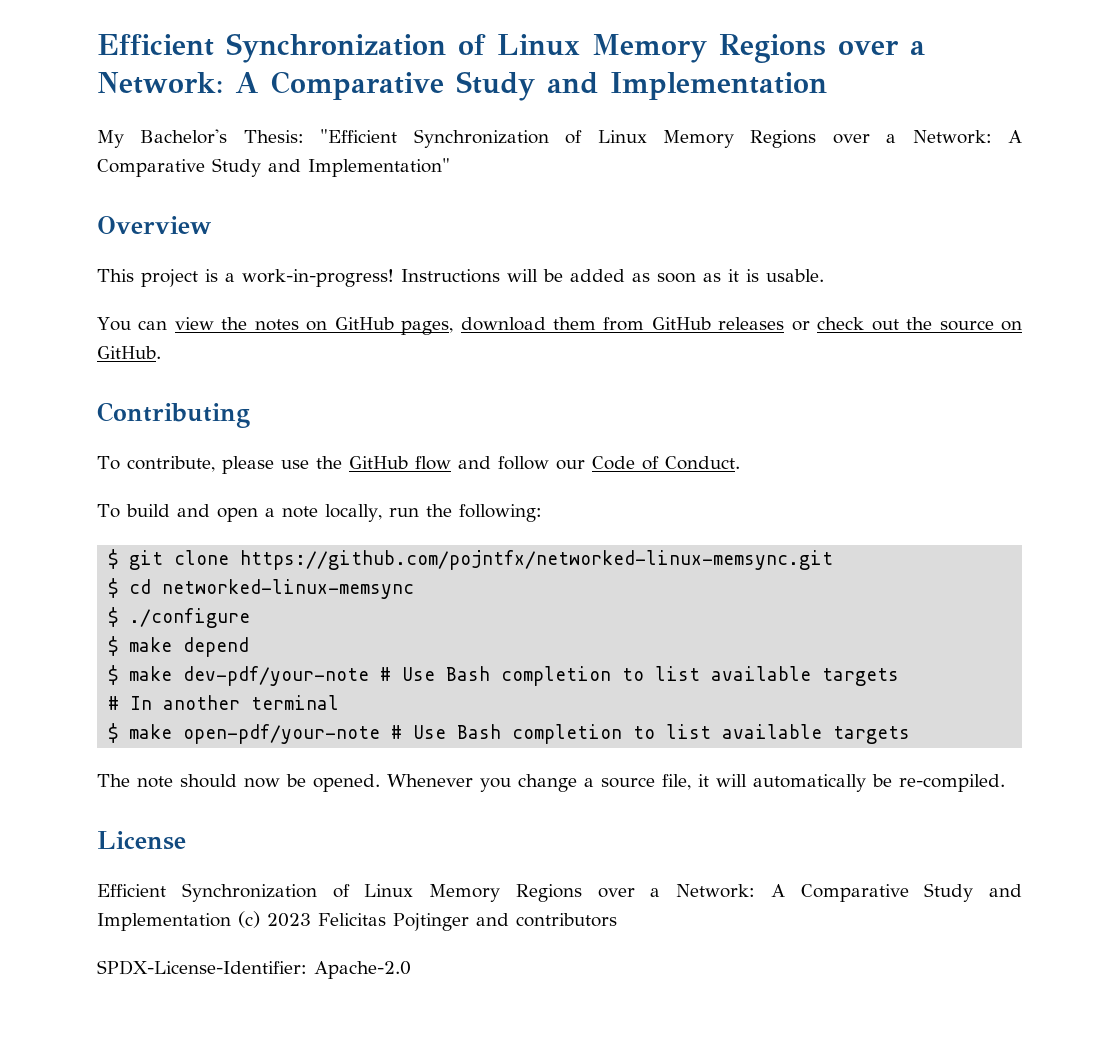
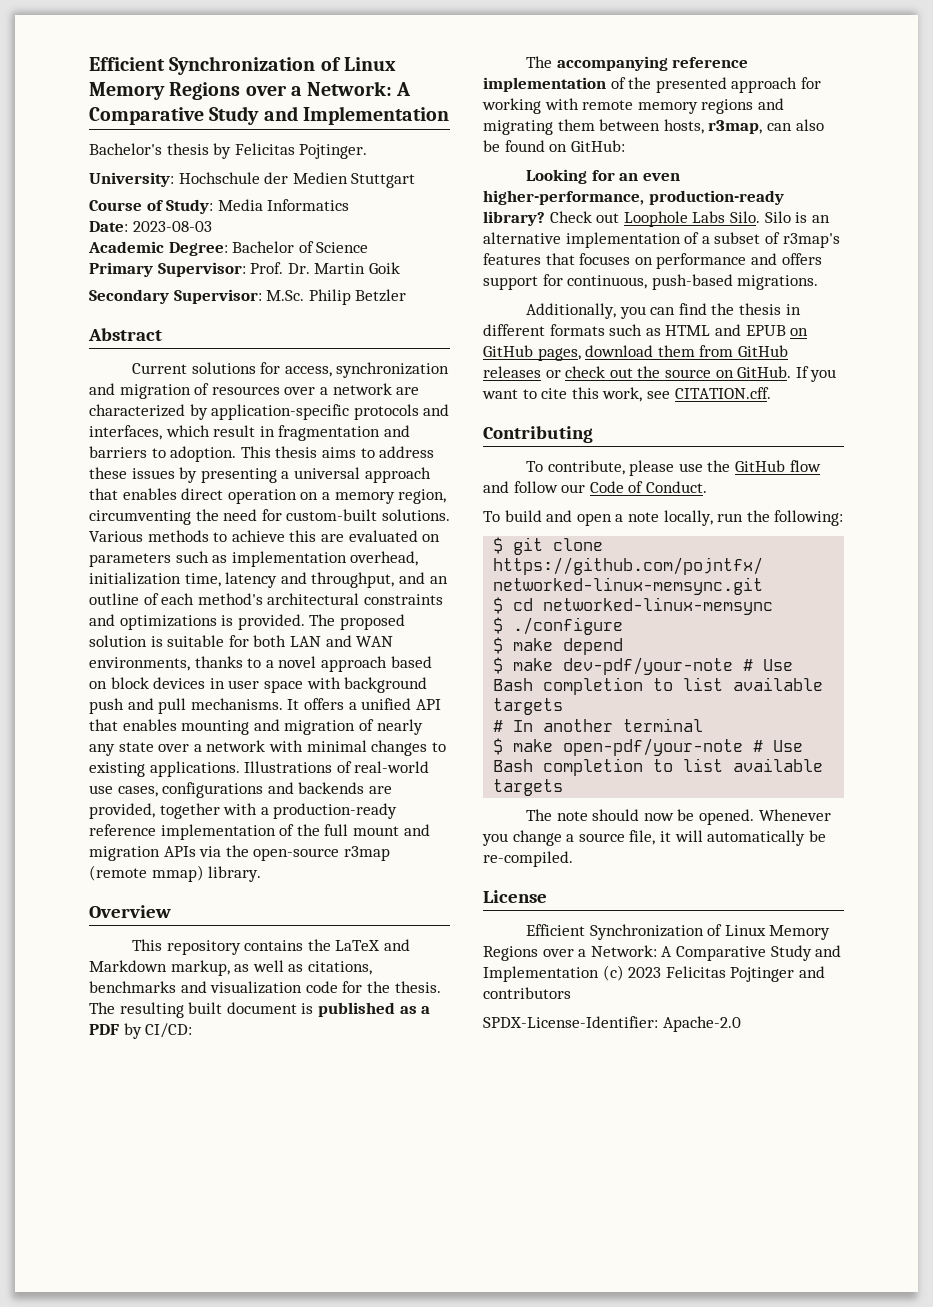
- My Bachelor's Thesis: "Efficient Synchronization of Linux Memory Regions over a Network: A Comparative Study and Implementation"
+ Bachelor's thesis by Felicitas Pojtinger.
+ University: Hochschule der Medien Stuttgart
+ Course of Study: Media Informatics
+ Date: 2023-08-03
+ Academic Degree: Bachelor of Science
+ Primary Supervisor: Prof. Dr. Martin Goik
+ Secondary Supervisor: M.Sc. Philip Betzler
+ Abstract
+ Current solutions for access, synchronization and migration of resources over a network are characterized by application-specific protocols and interfaces, which result in fragmentation and barriers to adoption. This thesis aims to address these issues by presenting a universal approach that enables direct operation on a memory region, circumventing the need for custom-built solutions. Various methods to achieve this are evaluated on parameters such as implementation overhead, initialization time, latency and throughput, and an outline of each method's architectural constraints and optimizations is provided. The proposed solution is suitable for both LAN and WAN environments, thanks to a novel approach based on block devices in user space with background push and pull mechanisms. It offers a unified API that enables mounting and migration of nearly any state over a network with minimal changes to existing applications. Illustrations of real-world use cases, configurations and backends are provided, together with a production-ready reference implementation of the full mount and migration APIs via the open-source r3map (remote mmap) library.
  Overview
- This project is a work-in-progress! Instructions will be added as soon as it is usable.
- You can view the notes on GitHub pages, download them from GitHub releases or check out the source on GitHub.
+ This repository contains the LaTeX and Markdown markup, as well as citations, benchmarks and visualization code for the thesis. The resulting built document is published as a PDF by CI/CD:
+ The accompanying reference implementation of the presented approach for working with remote memory regions and migrating them between hosts, r3map, can also be found on GitHub:
+ Looking for an even higher-performance, production-ready library? Check out Loophole Labs Silo. Silo is an alternative implementation of a subset of r3map's features that focuses on performance and offers support for continuous, push-based migrations.
+ Additionally, you can find the thesis in different formats such as HTML and EPUB on GitHub pages, download them from GitHub releases or check out the source on GitHub. If you want to cite this work, see CITATION.cff.

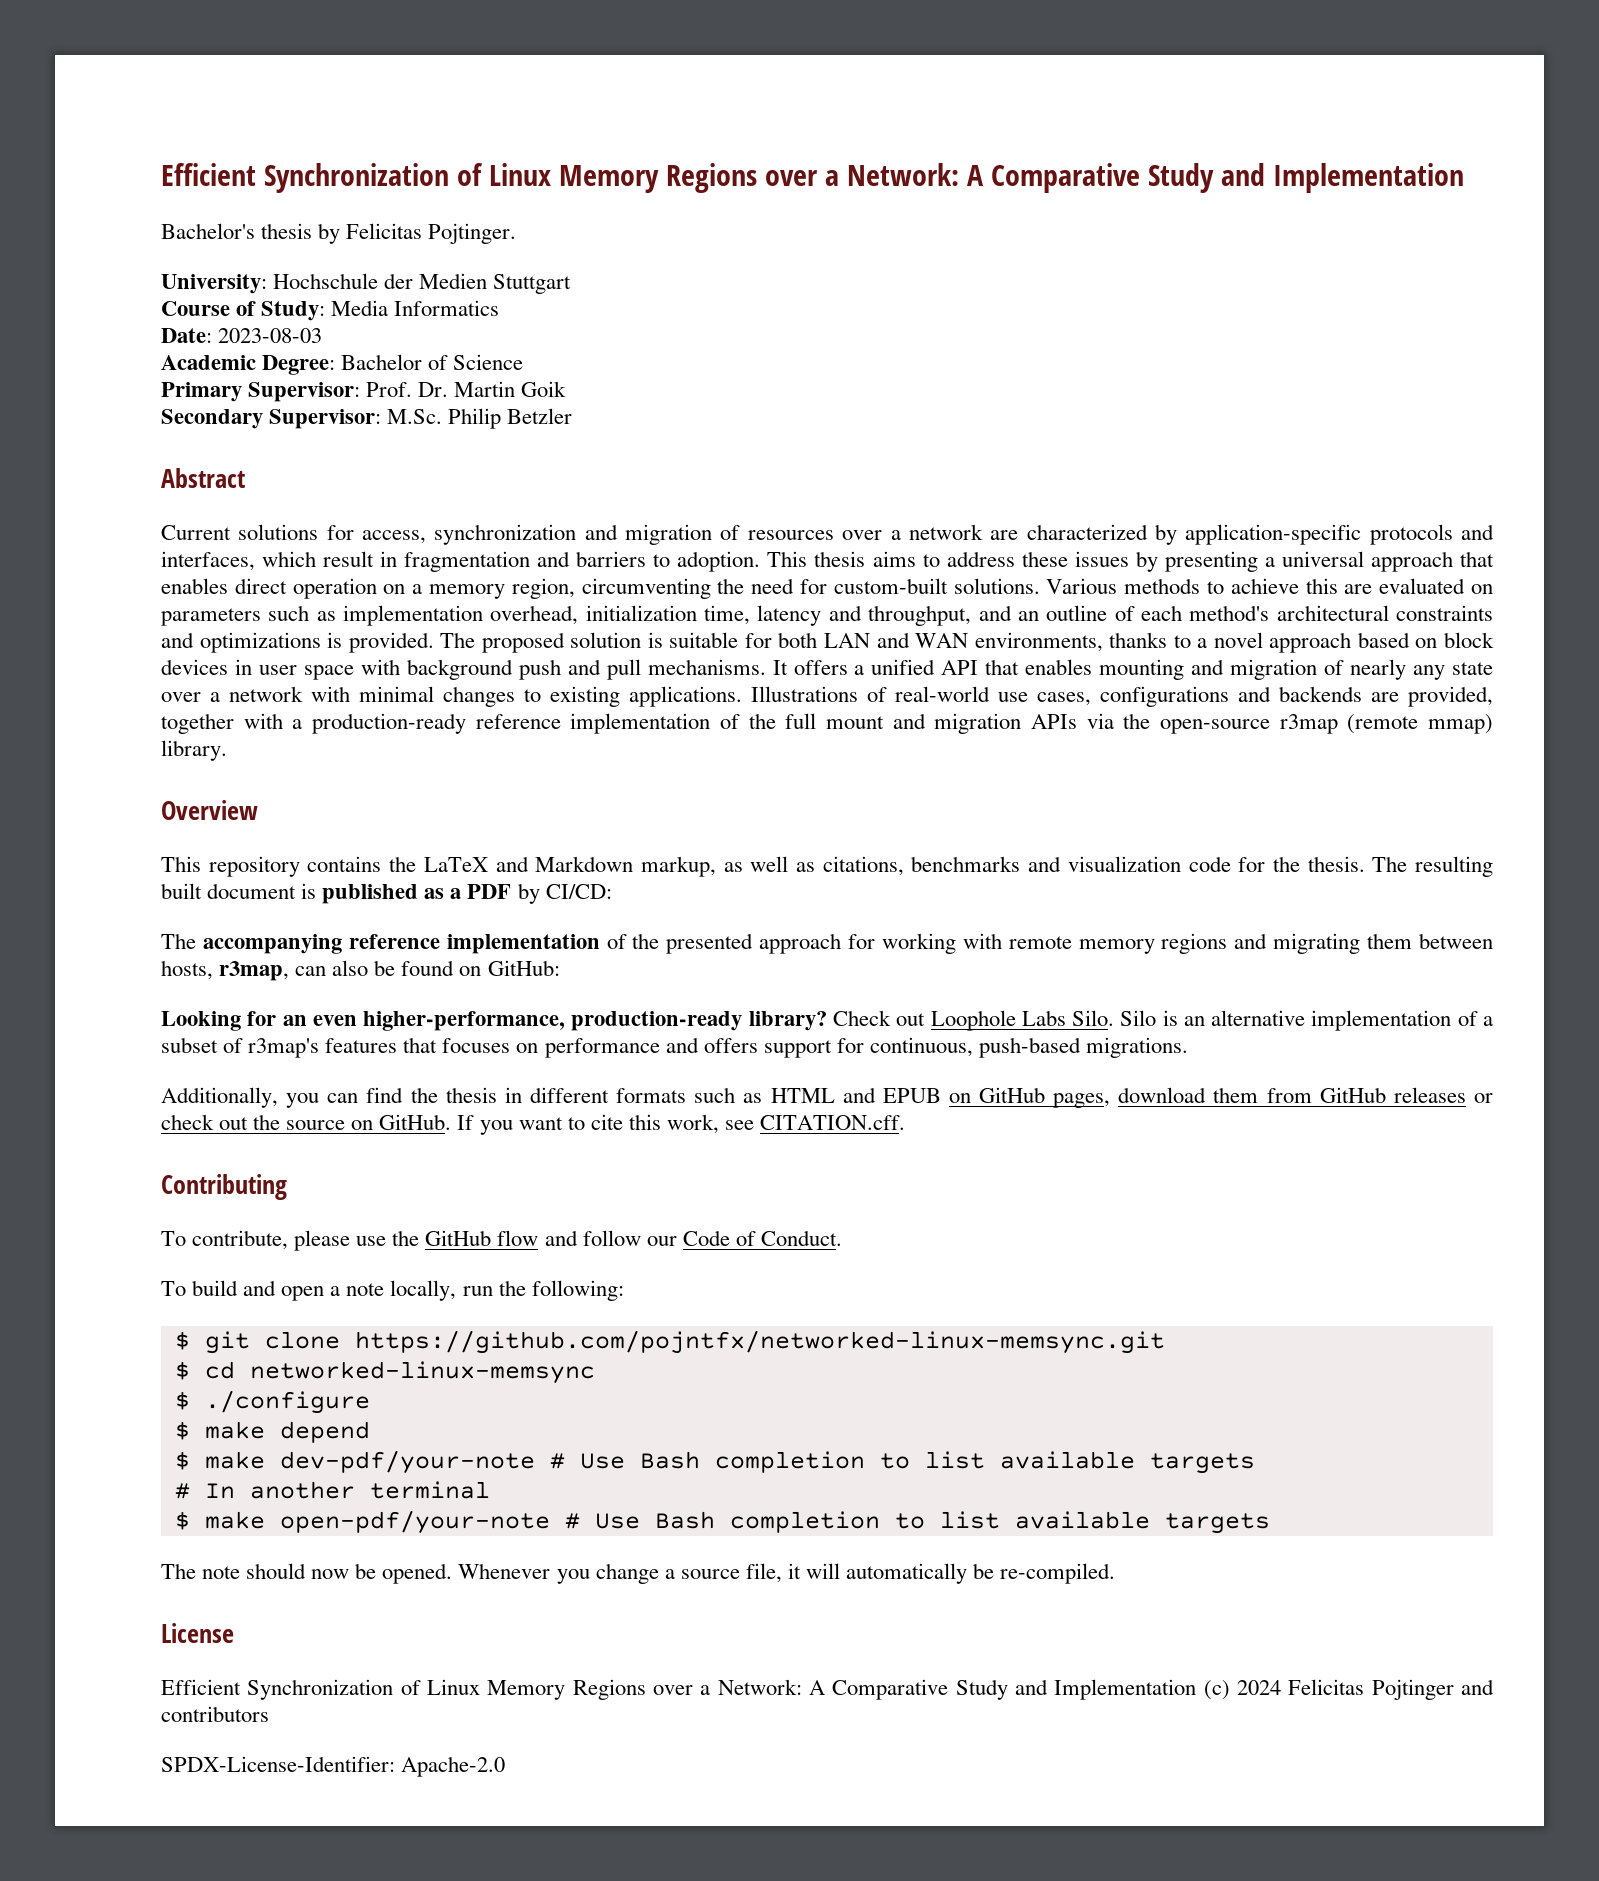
- Efficient Synchronization of Linux Memory Regions over a Network: A Comparative Study and Implementation (c) 2023 Felicitas Pojtinger and contributors
+ Efficient Synchronization of Linux Memory Regions over a Network: A Comparative Study and Implementation (c) 2024 Felicitas Pojtinger and contributors

